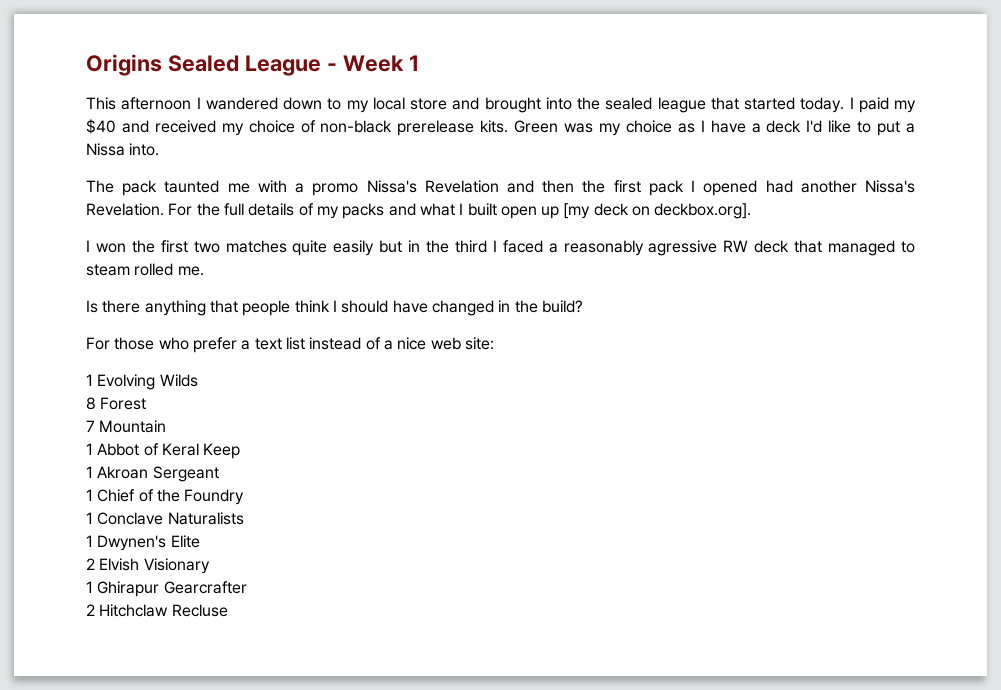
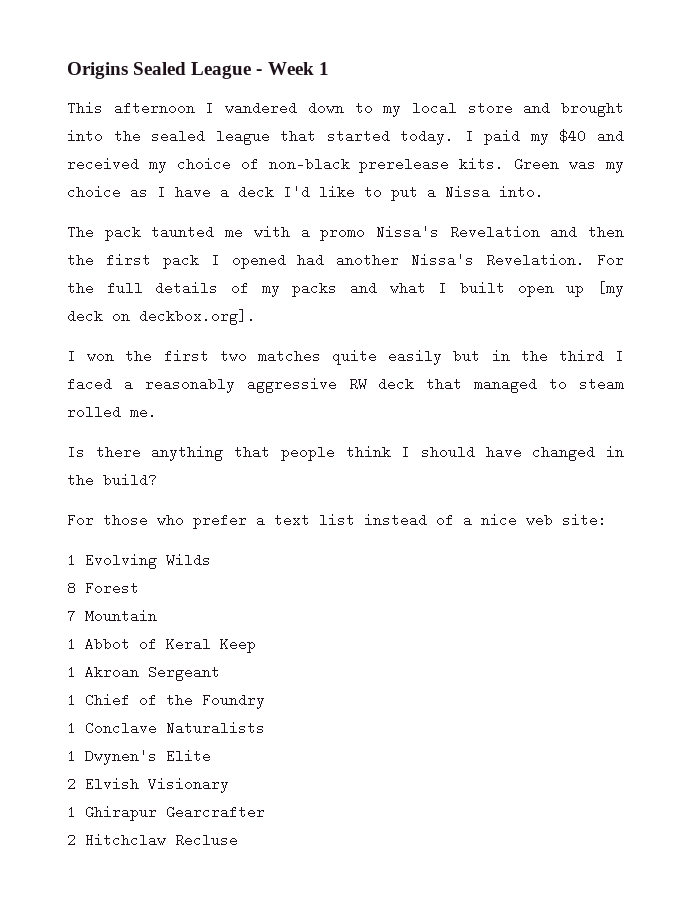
- I won the first two matches quite easily but in the third I faced a reasonably agressive RW deck that managed to steam rolled me.
+ I won the first two matches quite easily but in the third I faced a reasonably aggressive RW deck that managed to steam rolled me.

